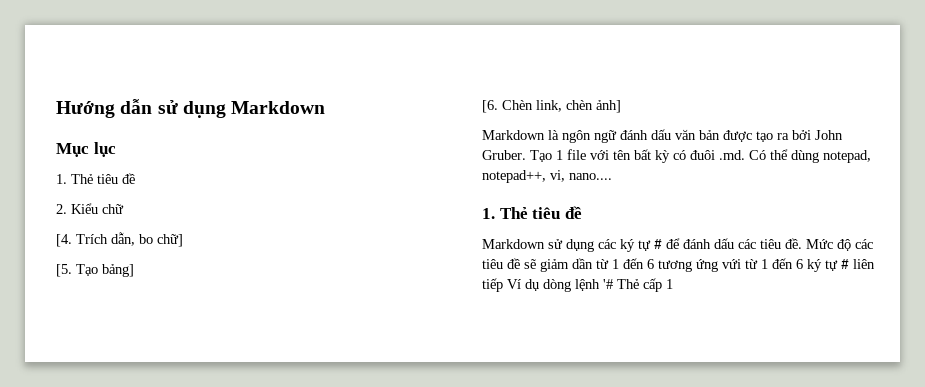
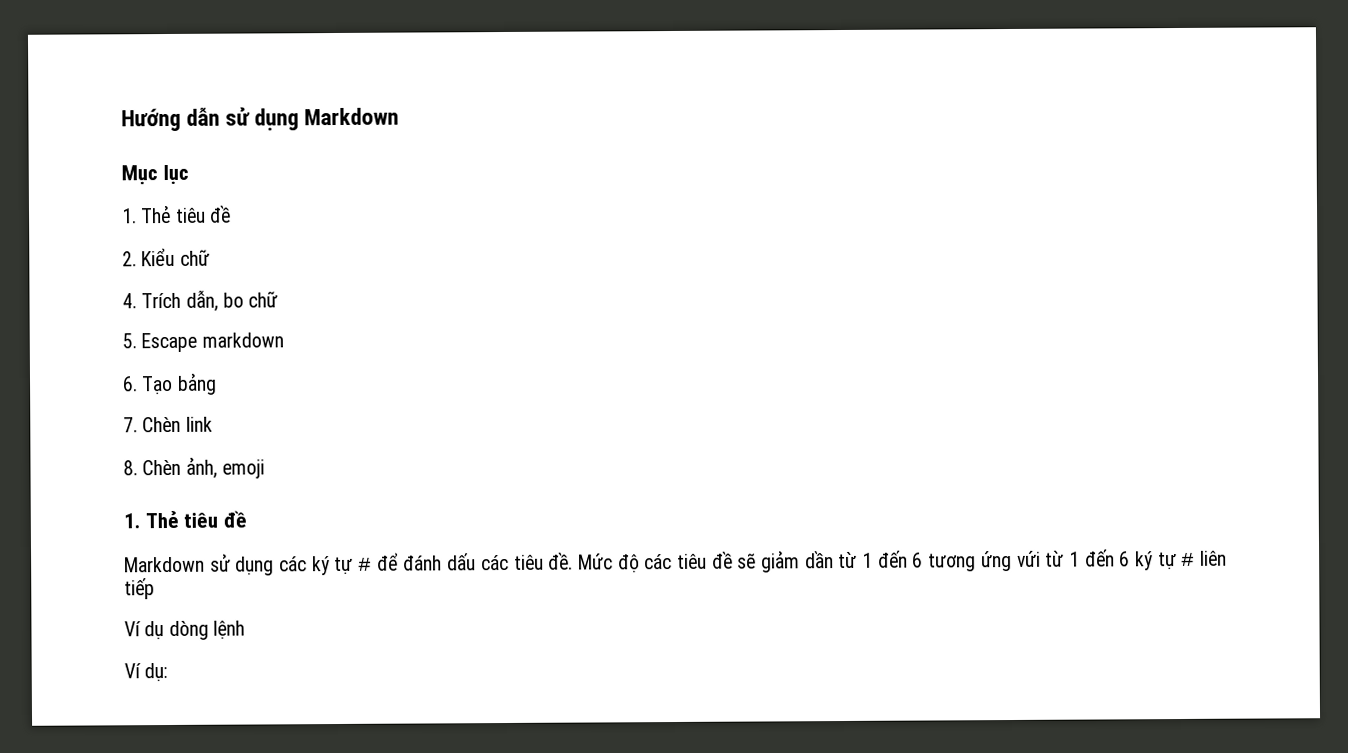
- [4. Trích dẫn, bo chữ]
- [5. Tạo bảng]
- [6. Chèn link, chèn ảnh]
- Markdown là ngôn ngữ đánh dấu văn bản được tạo ra bởi John Gruber. Tạo 1 file với tên bất kỳ có đuôi .md. Có thể dùng notepad, notepad++, vi, nano....
+ 4. Trích dẫn, bo chữ
+ 5. Escape markdown
+ 6. Tạo bảng
+ 7. Chèn link
+ 8. Chèn ảnh, emoji
- Mức độ các tiêu đề sẽ giảm dần từ 1 đến 6 tương ứng vứi từ 1 đến 6 ký tự # liên tiếp Ví dụ dòng lệnh '# Thẻ cấp 1
+ Mức độ các tiêu đề sẽ giảm dần từ 1 đến 6 tương ứng vứi từ 1 đến 6 ký tự # liên tiếp
+ Ví dụ dòng lệnh
+ Ví dụ:

